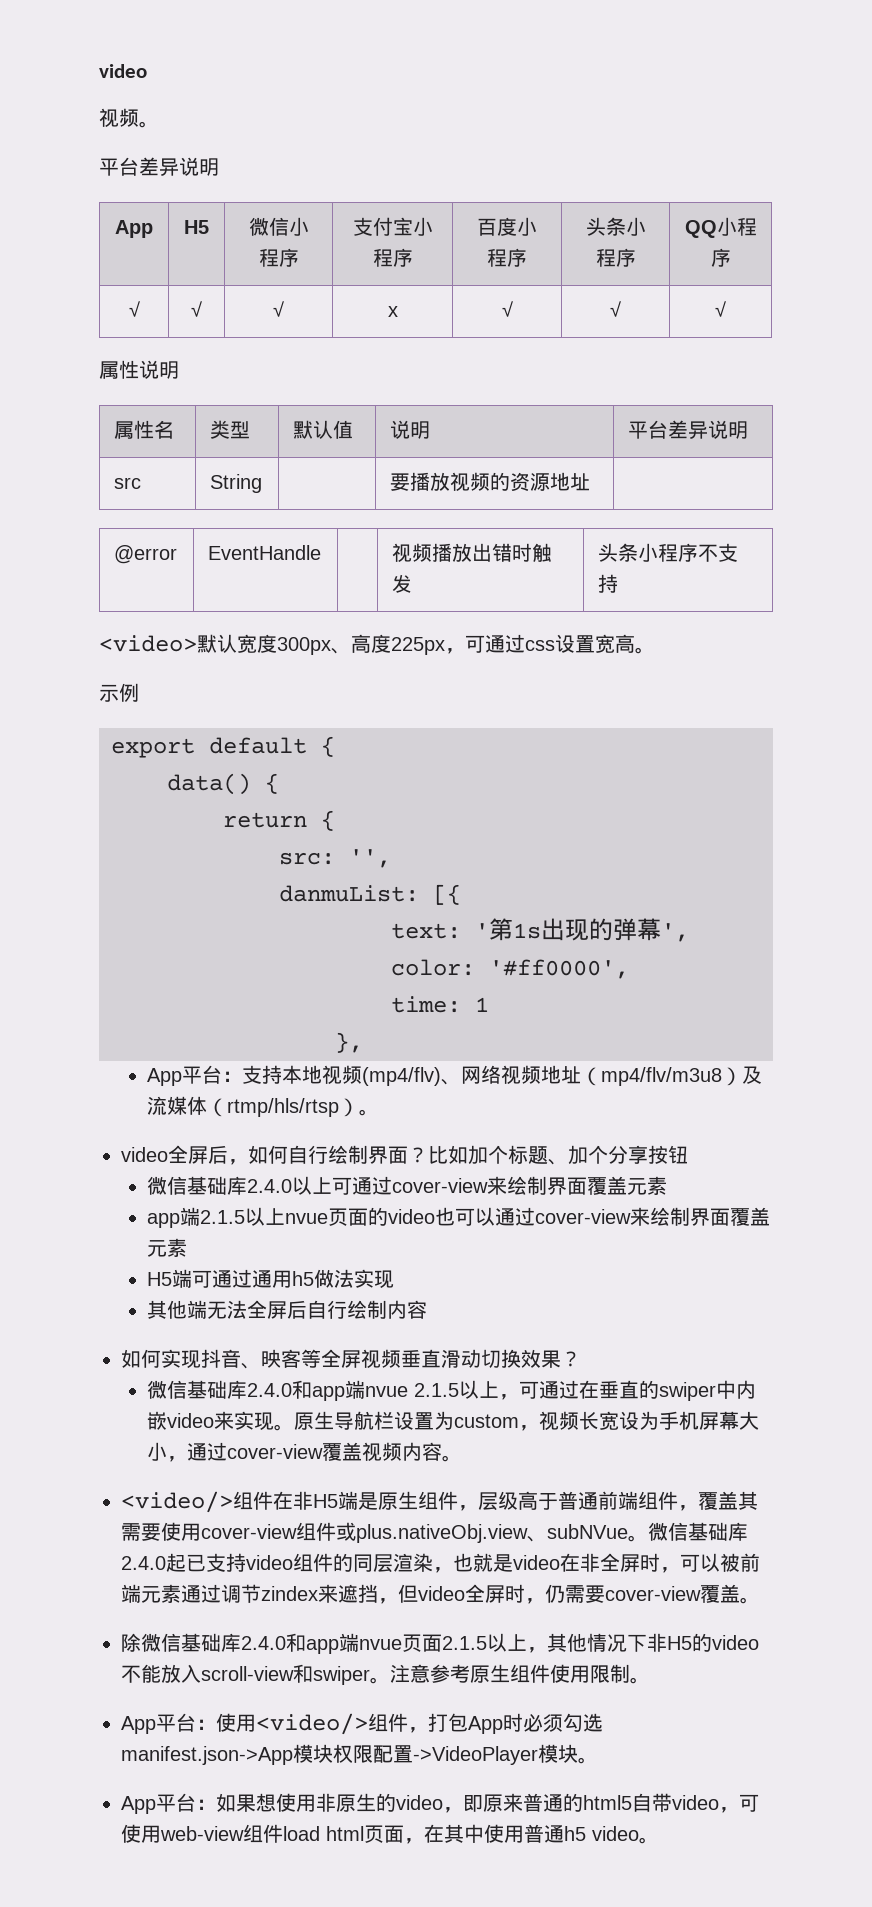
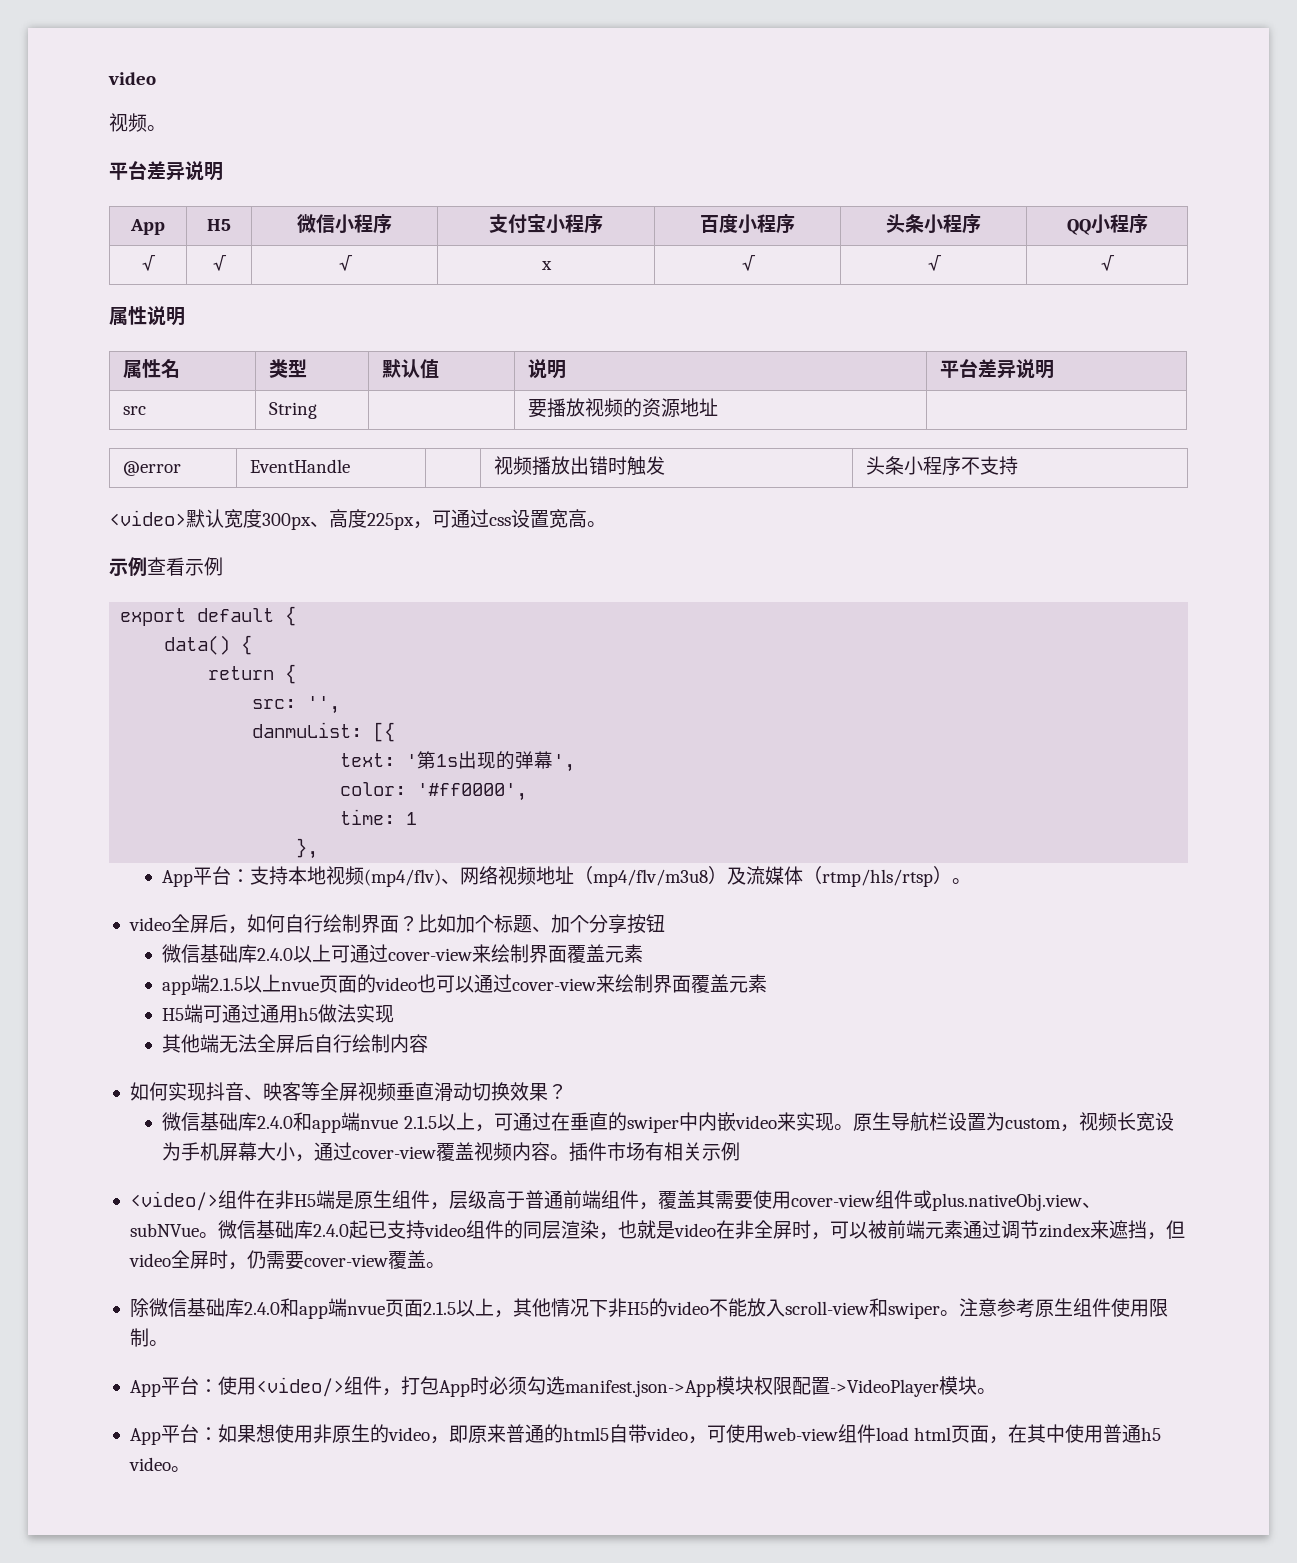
- 示例
+ 示例查看示例
+ 插件市场有相关示例

